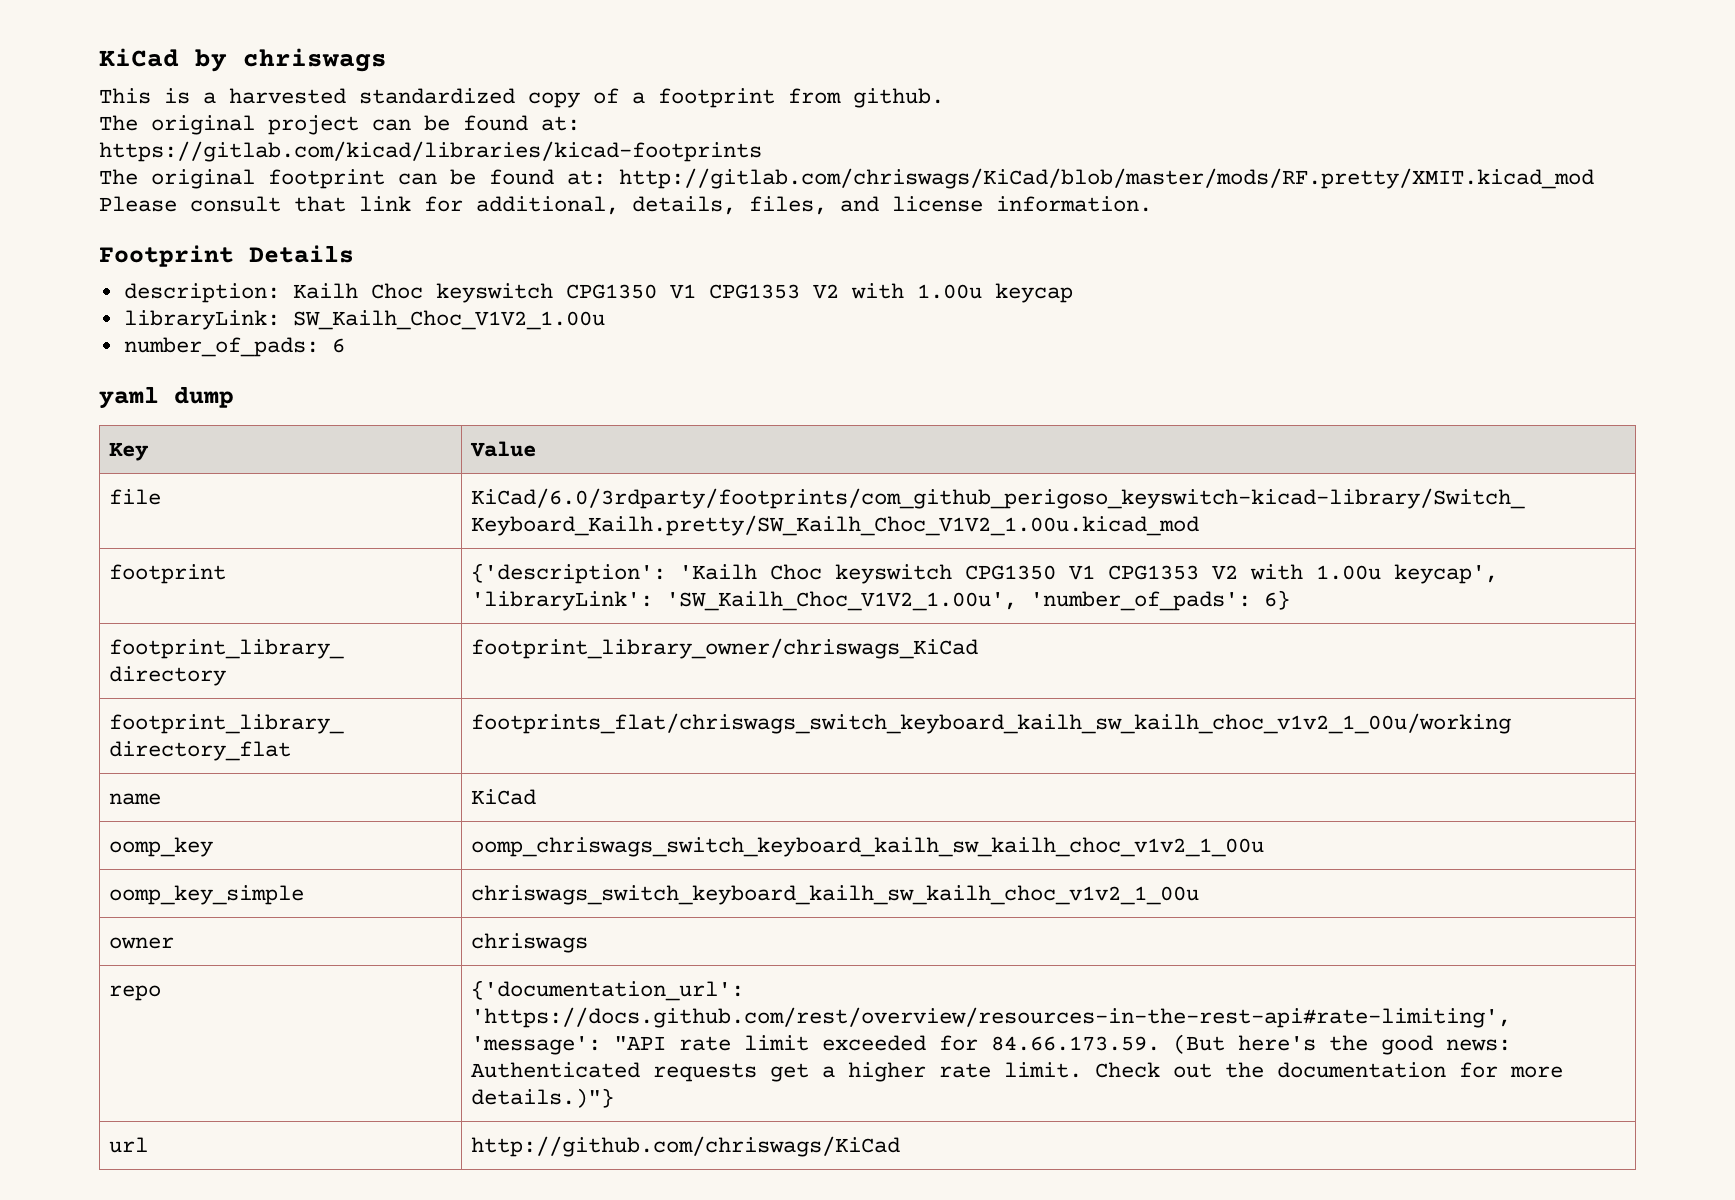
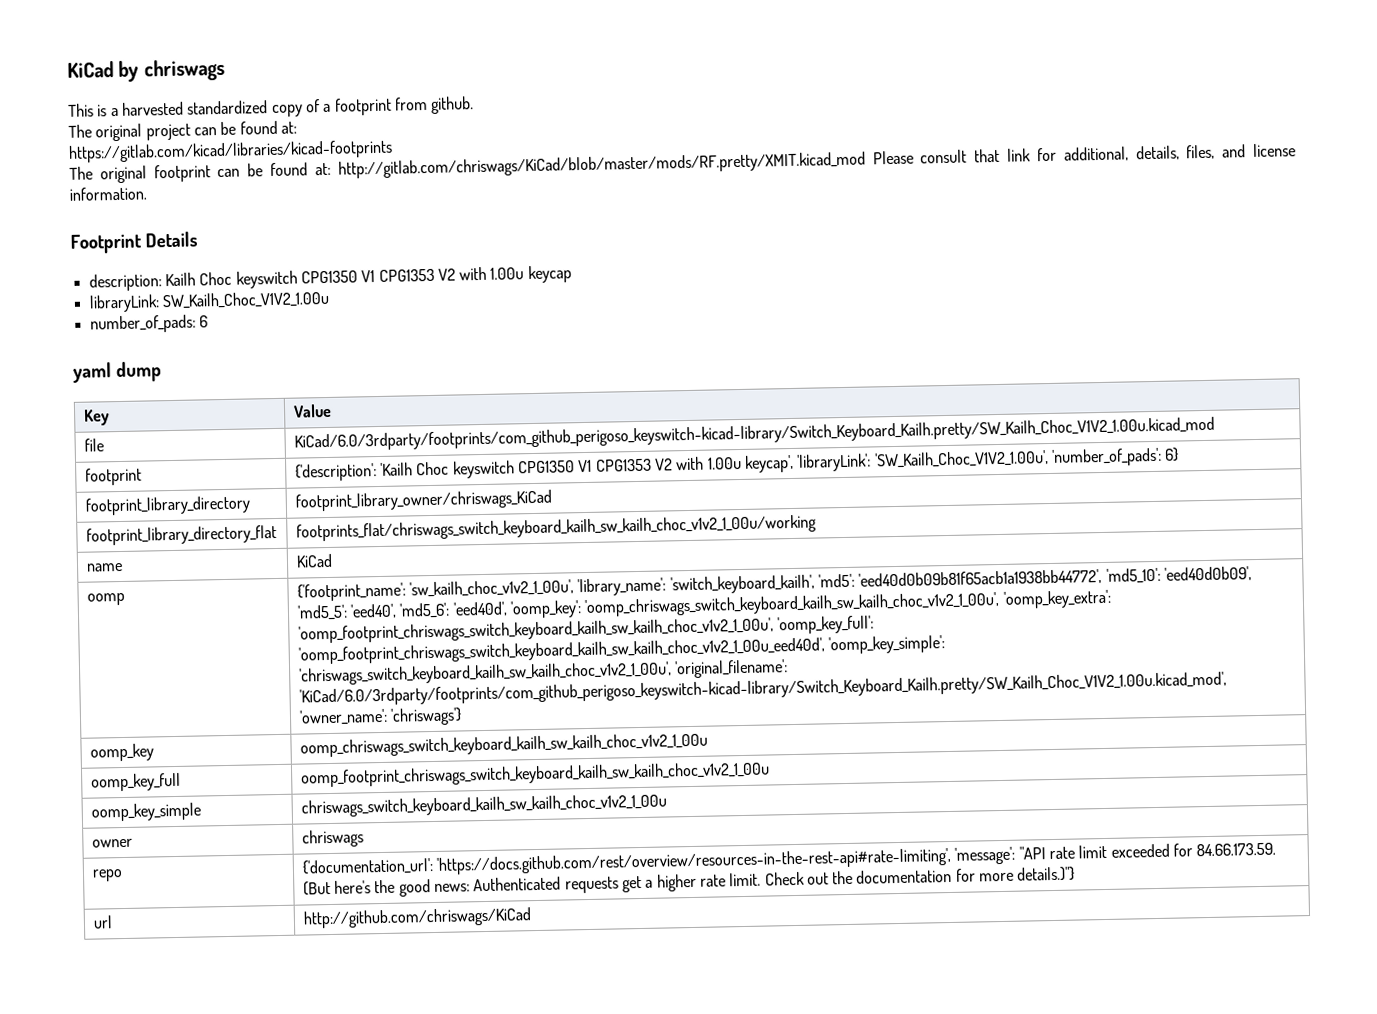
+ oomp | {'footprint_name': 'sw_kailh_choc_v1v2_1_00u', 'library_name': 'switch_keyboard_kailh', 'md5': 'eed40d0b09b81f65acb1a1938bb44772', 'md5_10': 'eed40d0b09', 'md5_5': 'eed40', 'md5_6': 'eed40d', 'oomp_key': 'oomp_chriswags_switch_keyboard_kailh_sw_kailh_choc_v1v2_1_00u', 'oomp_key_extra': 'oomp_footprint_chriswags_switch_keyboard_kailh_sw_kailh_choc_v1v2_1_00u', 'oomp_key_full': 'oomp_footprint_chriswags_switch_keyboard_kailh_sw_kailh_choc_v1v2_1_00u_eed40d', 'oomp_key_simple': 'chriswags_switch_keyboard_kailh_sw_kailh_choc_v1v2_1_00u', 'original_filename': 'KiCad/6.0/3rdparty/footprints/com_github_perigoso_keyswitch-kicad-library/Switch_Keyboard_Kailh.pretty/SW_Kailh_Choc_V1V2_1.00u.kicad_mod', 'owner_name': 'chriswags'}
+ oomp_key_full | oomp_footprint_chriswags_switch_keyboard_kailh_sw_kailh_choc_v1v2_1_00u

